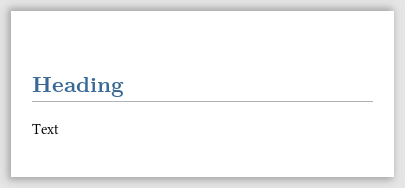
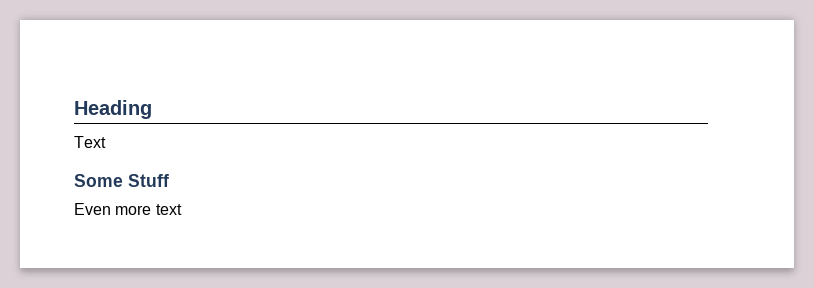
+ Some Stuff
+ Even more text

